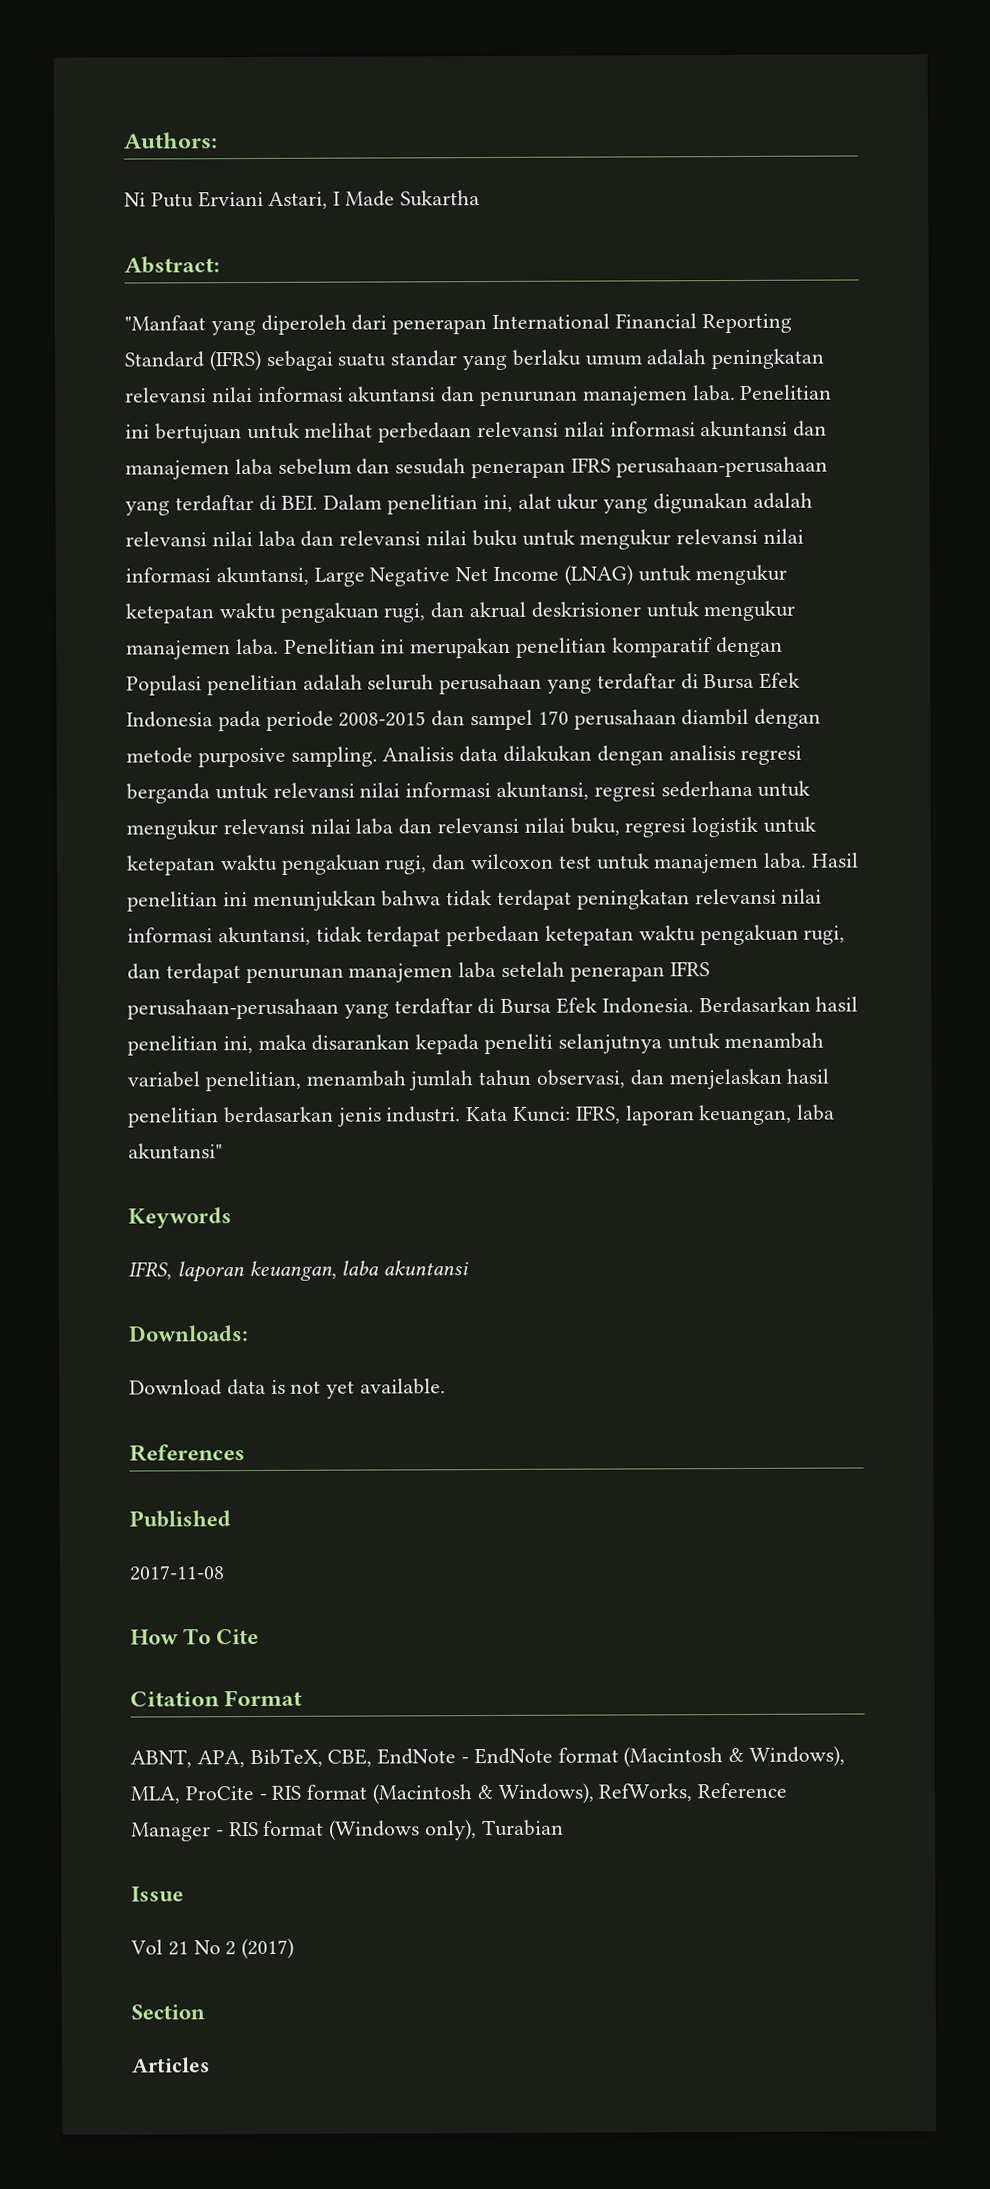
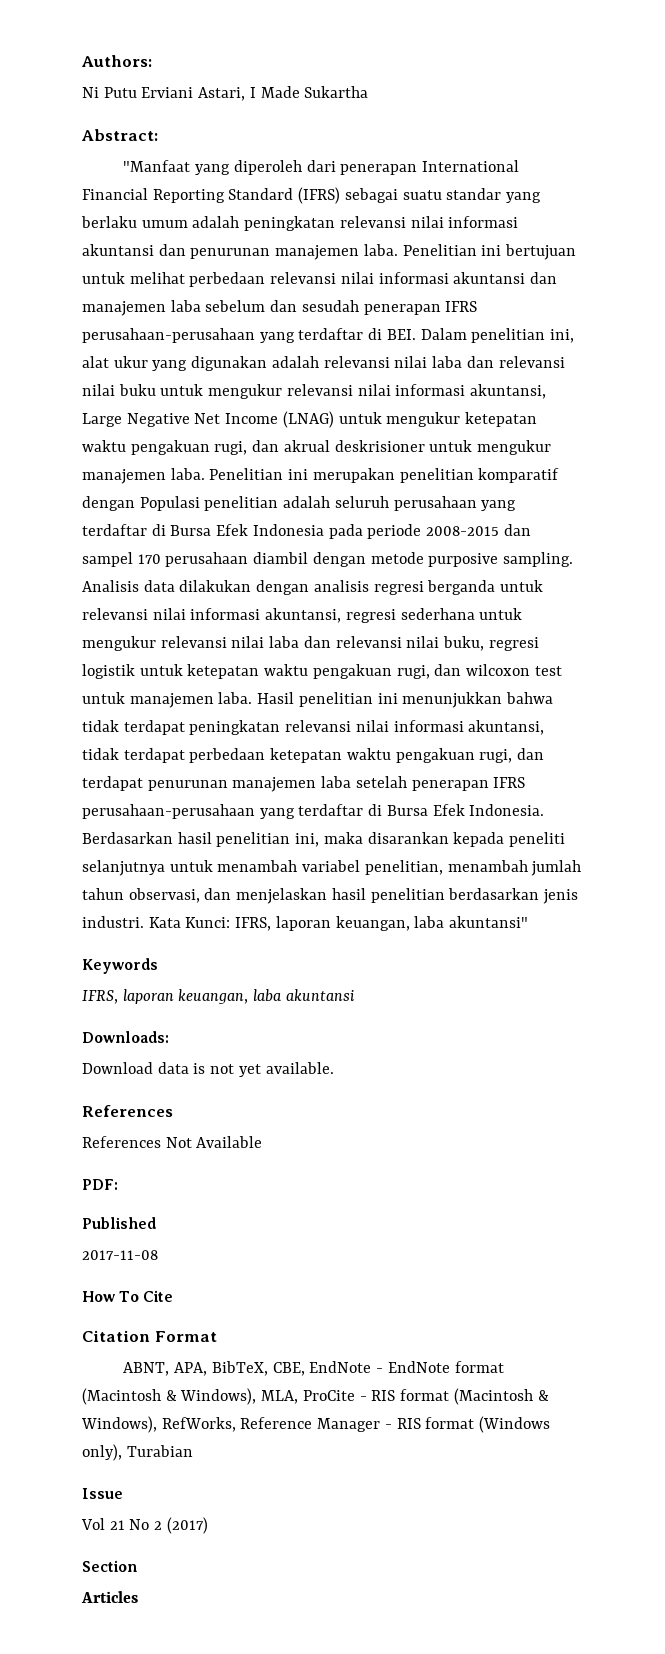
+ References Not Available
+ PDF:

